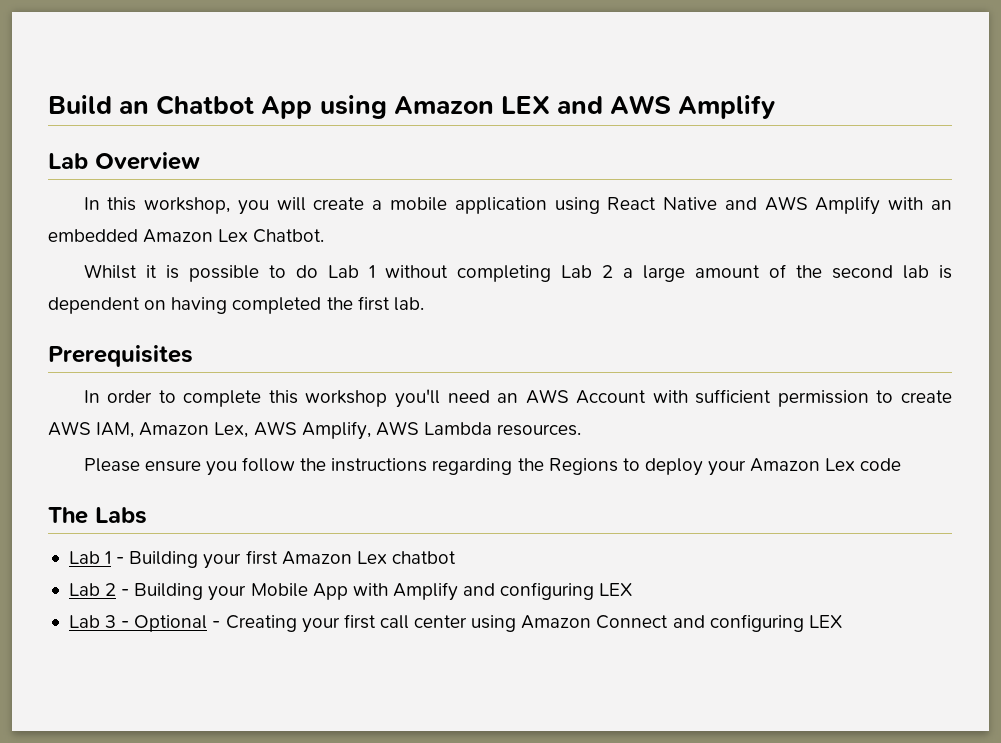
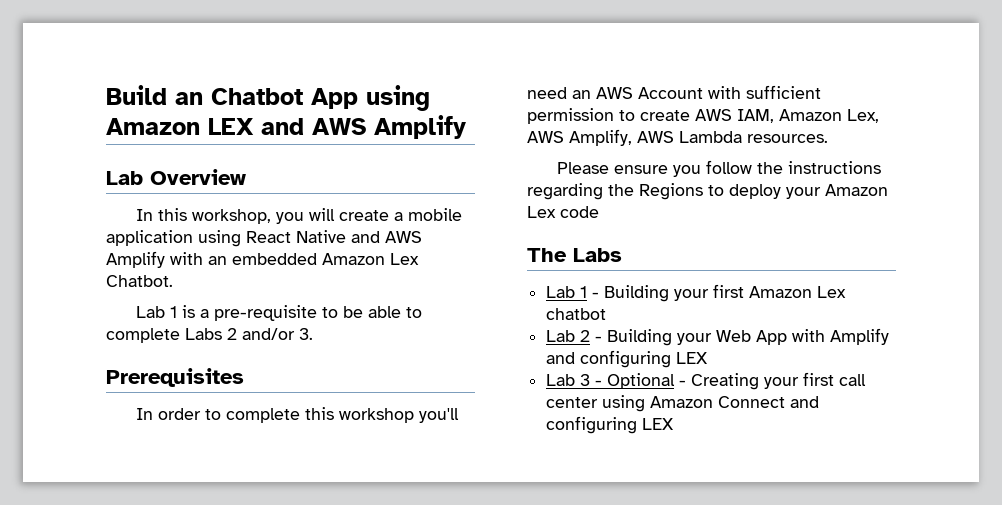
- Whilst it is possible to do Lab 1 without completing Lab 2 a large amount of the second lab is dependent on having completed the first lab.
+ Lab 1 is a pre-requisite to be able to complete Labs 2 and/or 3.
- Lab 2 - Building your Mobile App with Amplify and configuring LEX
+ Lab 2 - Building your Web App with Amplify and configuring LEX

